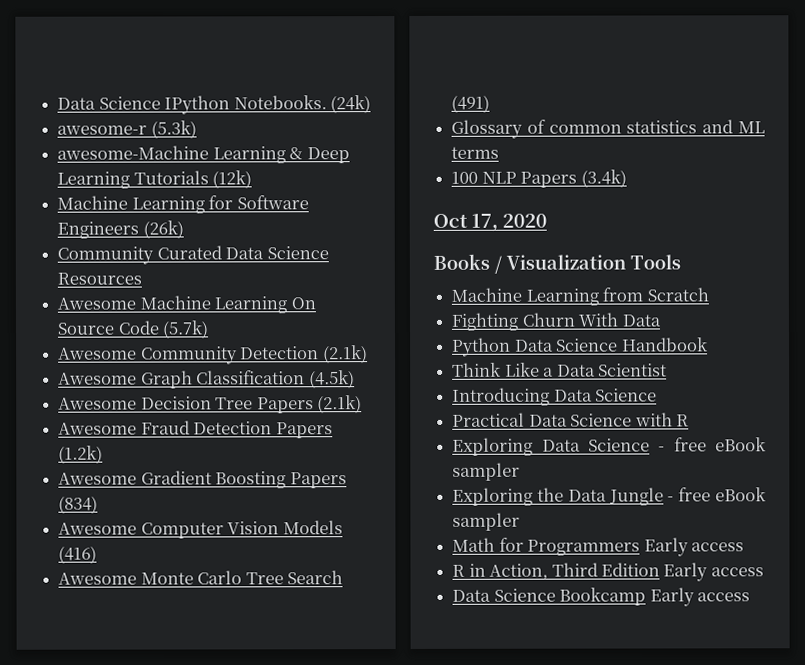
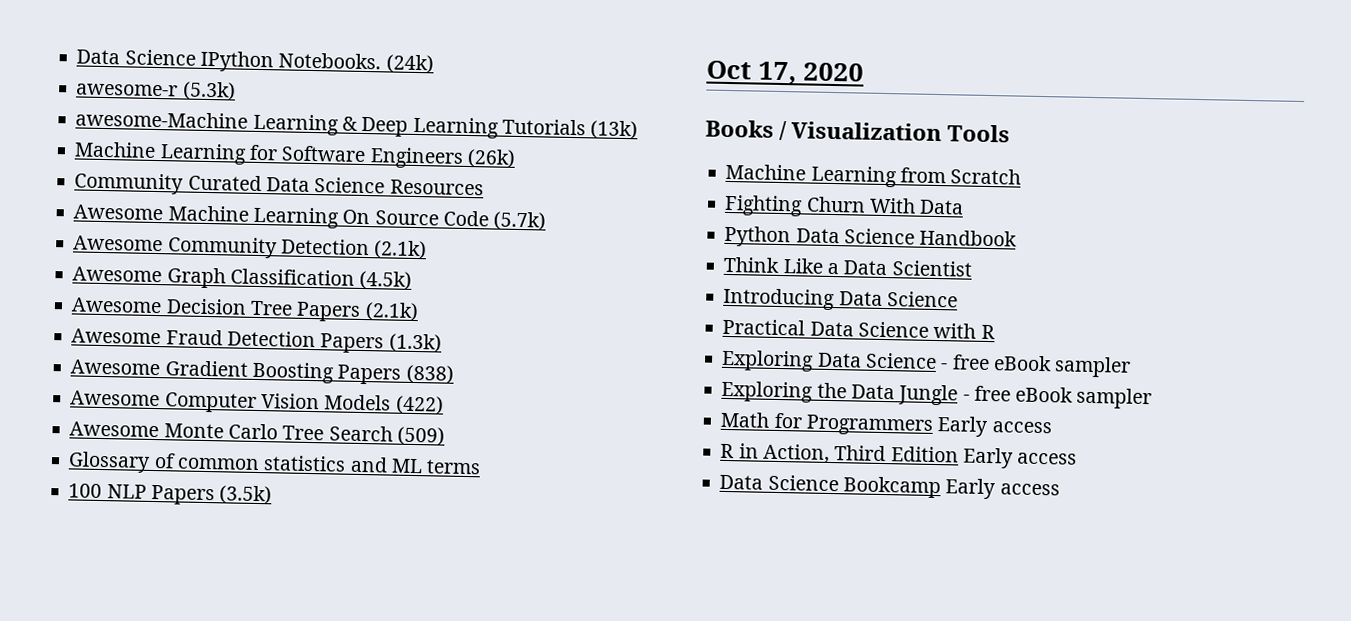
- awesome-Machine Learning & Deep Learning Tutorials (12k)
+ awesome-Machine Learning & Deep Learning Tutorials (13k)
- Awesome Fraud Detection Papers (1.2k)
+ Awesome Fraud Detection Papers (1.3k)
- Awesome Gradient Boosting Papers (834)
+ Awesome Gradient Boosting Papers (838)
- Awesome Computer Vision Models (416)
+ Awesome Computer Vision Models (422)
- Awesome Monte Carlo Tree Search (491)
+ Awesome Monte Carlo Tree Search (509)
- 100 NLP Papers (3.4k)
+ 100 NLP Papers (3.5k)

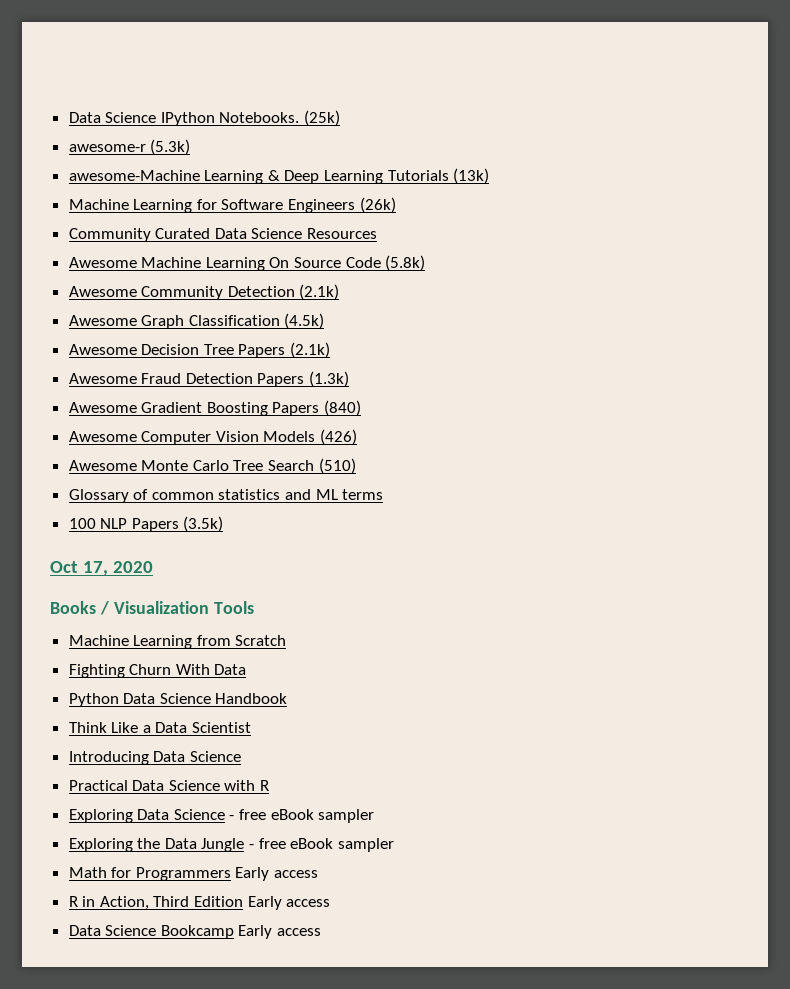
- (24k)
+ (25k)
- Awesome Machine Learning On Source Code (5.7k)
+ Awesome Machine Learning On Source Code (5.8k)
- Awesome Gradient Boosting Papers (838)
+ Awesome Gradient Boosting Papers (840)
- Awesome Computer Vision Models (422)
+ Awesome Computer Vision Models (426)
- Awesome Monte Carlo Tree Search (509)
+ Awesome Monte Carlo Tree Search (510)

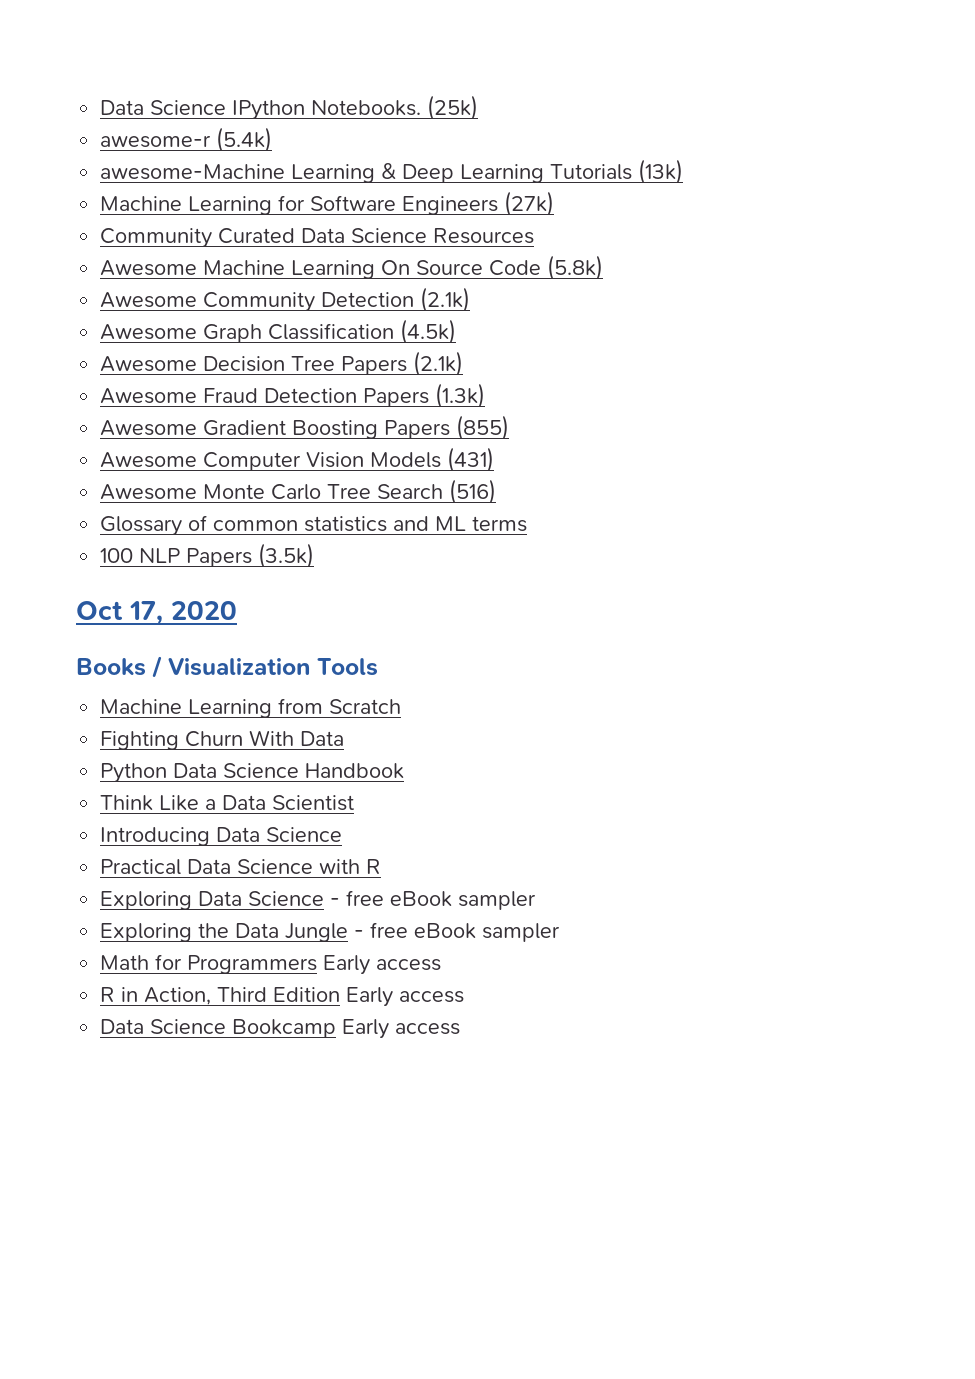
- awesome-r (5.3k)
+ awesome-r (5.4k)
- Machine Learning for Software Engineers (26k)
+ Machine Learning for Software Engineers (27k)
- Awesome Gradient Boosting Papers (840)
+ Awesome Gradient Boosting Papers (855)
- Awesome Computer Vision Models (426)
+ Awesome Computer Vision Models (431)
- Awesome Monte Carlo Tree Search (510)
+ Awesome Monte Carlo Tree Search (516)

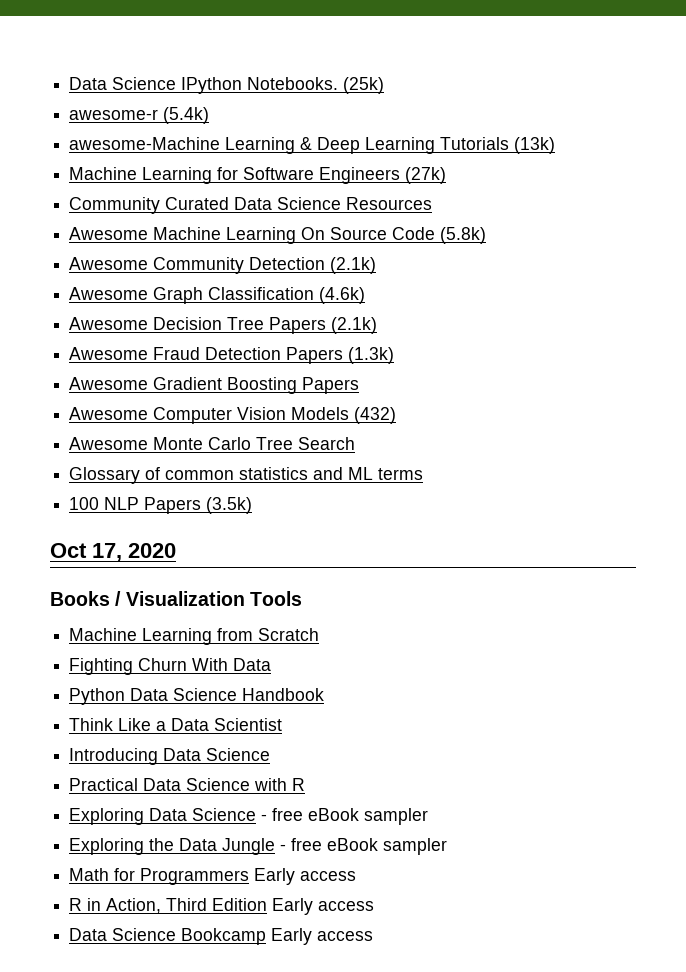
- Awesome Graph Classification (4.5k)
+ Awesome Graph Classification (4.6k)
- Awesome Gradient Boosting Papers (855)
+ Awesome Gradient Boosting Papers
- Awesome Computer Vision Models (431)
+ Awesome Computer Vision Models (432)
- Awesome Monte Carlo Tree Search (516)
+ Awesome Monte Carlo Tree Search

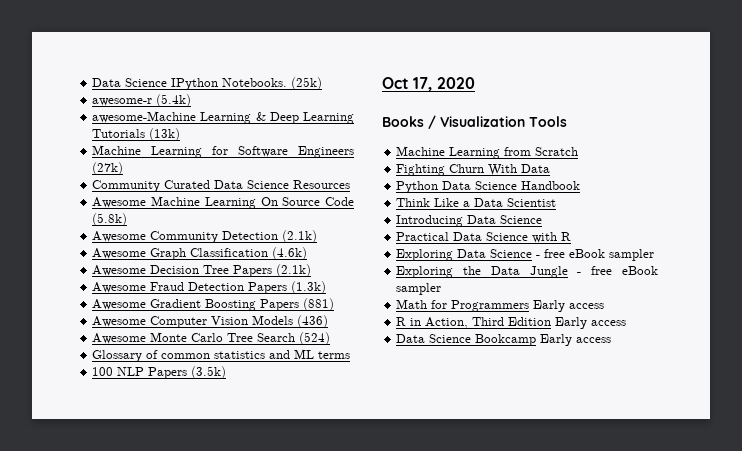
- Awesome Gradient Boosting Papers
+ Awesome Gradient Boosting Papers (881)
- Awesome Computer Vision Models (432)
+ Awesome Computer Vision Models (436)
- Awesome Monte Carlo Tree Search
+ Awesome Monte Carlo Tree Search (524)

